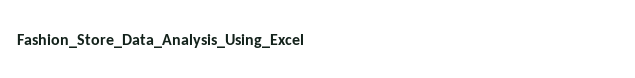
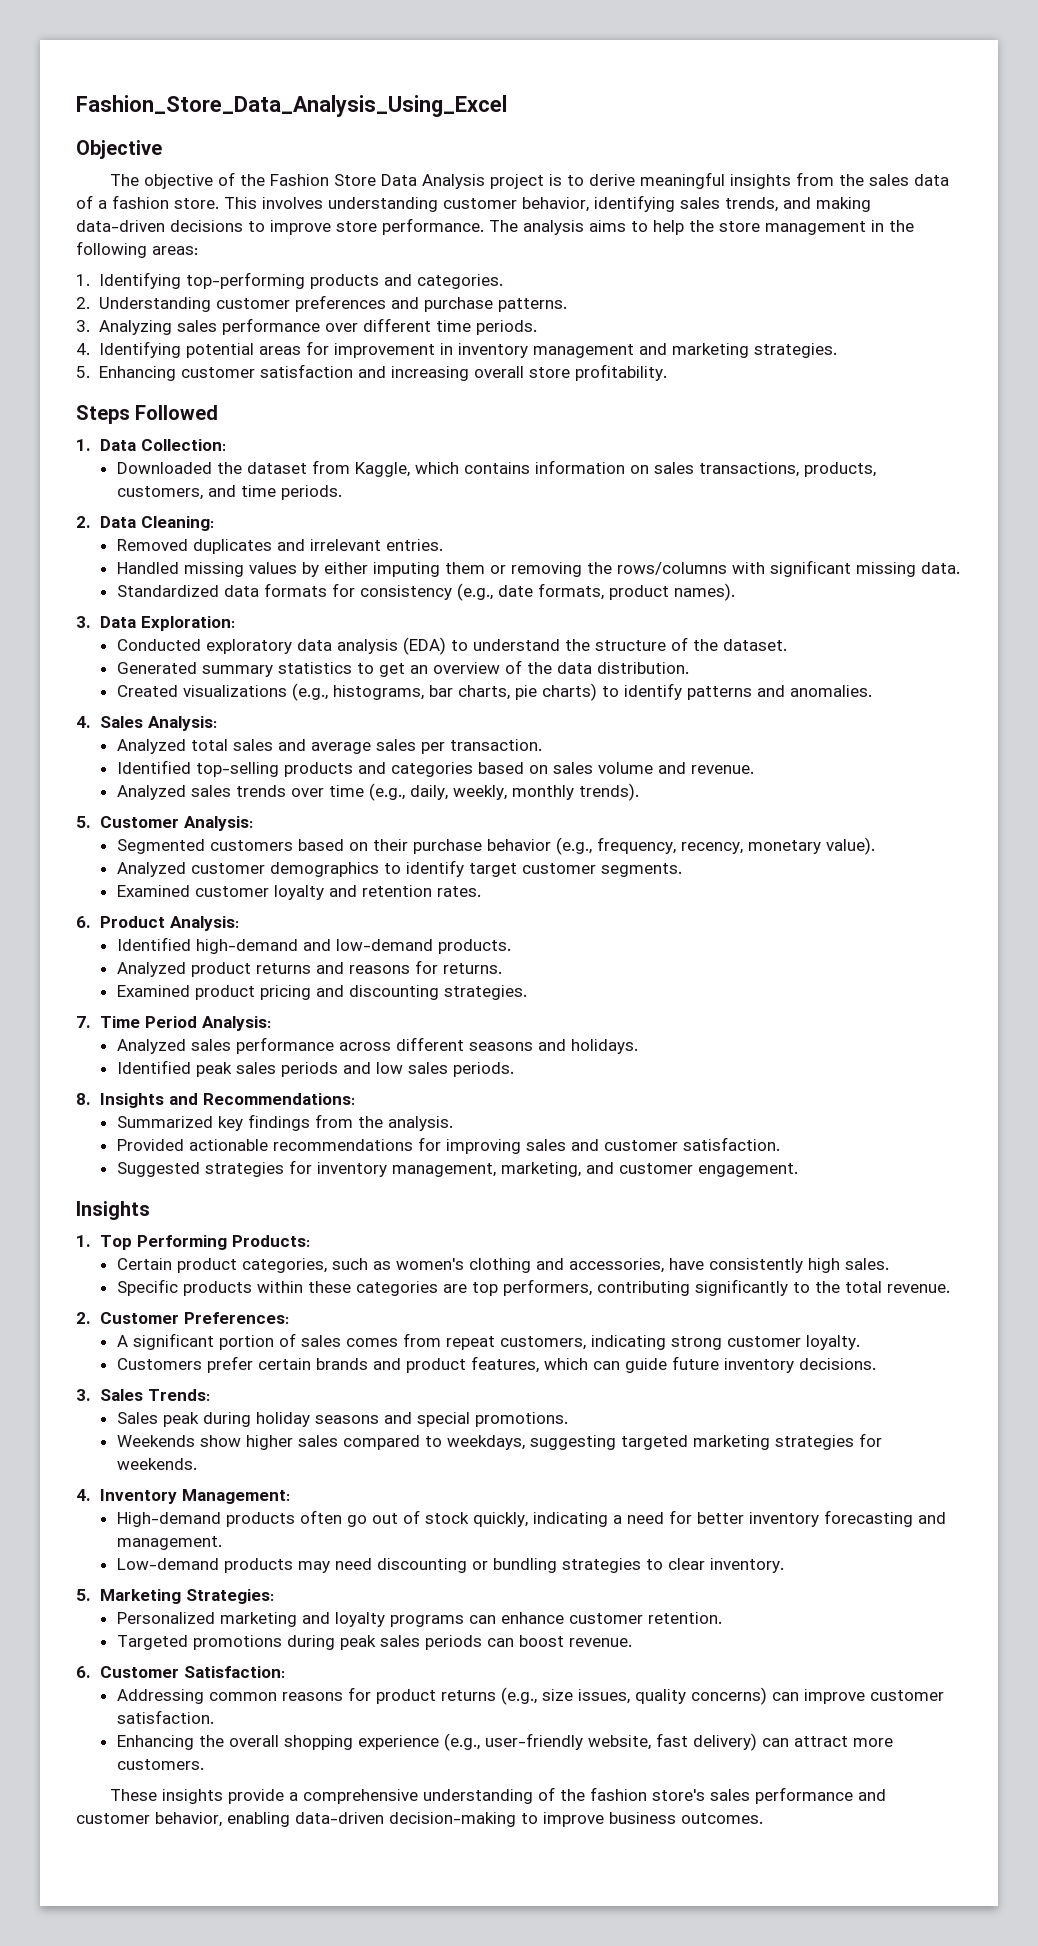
+ Objective
+ The objective of the Fashion Store Data Analysis project is to derive meaningful insights from the sales data of a fashion store. This involves understanding customer behavior, identifying sales trends, and making data-driven decisions to improve store performance. The analysis aims to help the store management in the following areas:
+ 1. Identifying top-performing products and categories.
+ 2. Understanding customer preferences and purchase patterns.
+ 3. Analyzing sales performance over different time periods.
+ 4. Identifying potential areas for improvement in inventory management and marketing strategies.
+ 5. Enhancing customer satisfaction and increasing overall store profitability.
+ Steps Followed
+ 1. Data Collection:
+ Downloaded the dataset from Kaggle, which contains information on sales transactions, products, customers, and time periods.
+ 2. Data Cleaning:
+ Removed duplicates and irrelevant entries.
+ Handled missing values by either imputing them or removing the rows/columns with significant missing data.
+ Standardized data formats for consistency (e.g., date formats, product names).
+ 3. Data Exploration:
+ Conducted exploratory data analysis (EDA) to understand the structure of the dataset.
+ Generated summary statistics to get an overview of the data distribution.
+ Created visualizations (e.g., histograms, bar charts, pie charts) to identify patterns and anomalies.
+ 4. Sales Analysis:
+ Analyzed total sales and average sales per transaction.
+ Identified top-selling products and categories based on sales volume and revenue.
+ Analyzed sales trends over time (e.g., daily, weekly, monthly trends).
+ 5. Customer Analysis:
+ Segmented customers based on their purchase behavior (e.g., frequency, recency, monetary value).
+ Analyzed customer demographics to identify target customer segments.
+ Examined customer loyalty and retention rates.
+ 6. Product Analysis:
+ Identified high-demand and low-demand products.
+ Analyzed product returns and reasons for returns.
+ Examined product pricing and discounting strategies.
+ 7. Time Period Analysis:
+ Analyzed sales performance across different seasons and holidays.
+ Identified peak sales periods and low sales periods.
+ 8. Insights and Recommendations:
+ Summarized key findings from the analysis.
+ Provided actionable recommendations for improving sales and customer satisfaction.
+ Suggested strategies for inventory management, marketing, and customer engagement.
+ Insights
+ 1. Top Performing Products:
+ Certain product categories, such as women's clothing and accessories, have consistently high sales.
+ Specific products within these categories are top performers, contributing significantly to the total revenue.
+ 2. Customer Preferences:
+ A significant portion of sales comes from repeat customers, indicating strong customer loyalty.
+ Customers prefer certain brands and product features, which can guide future inventory decisions.
+ 3. Sales Trends:
+ Sales peak during holiday seasons and special promotions.
+ Weekends show higher sales compared to weekdays, suggesting targeted marketing strategies for weekends.
+ 4. Inventory Management:
+ High-demand products often go out of stock quickly, indicating a need for better inventory forecasting and management.
+ Low-demand products may need discounting or bundling strategies to clear inventory.
+ 5. Marketing Strategies:
+ Personalized marketing and loyalty programs can enhance customer retention.
+ Targeted promotions during peak sales periods can boost revenue.
+ 6. Customer Satisfaction:
+ Addressing common reasons for product returns (e.g., size issues, quality concerns) can improve customer satisfaction.
+ Enhancing the overall shopping experience (e.g., user-friendly website, fast delivery) can attract more customers.
+ These insights provide a comprehensive understanding of the fashion store's sales performance and customer behavior, enabling data-driven decision-making to improve business outcomes.

